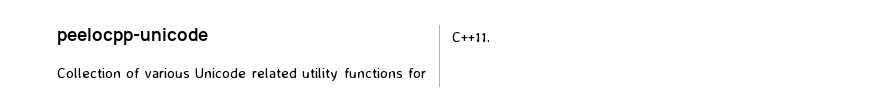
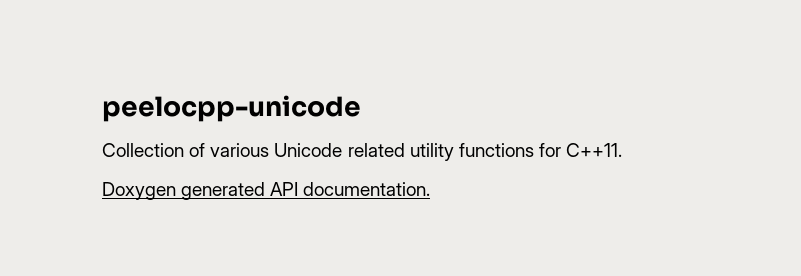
+ Doxygen generated API documentation.

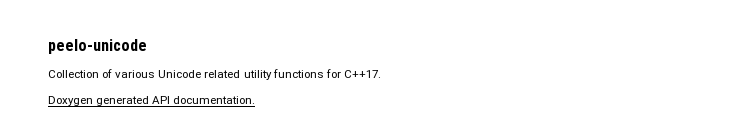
- peelocpp-unicode
+ peelo-unicode
- Collection of various Unicode related utility functions for C++11.
+ Collection of various Unicode related utility functions for C++17.

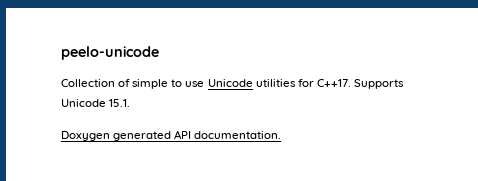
- Collection of various Unicode related utility functions for C++17.
+ Collection of simple to use Unicode utilities for C++17. Supports Unicode 15.1.

